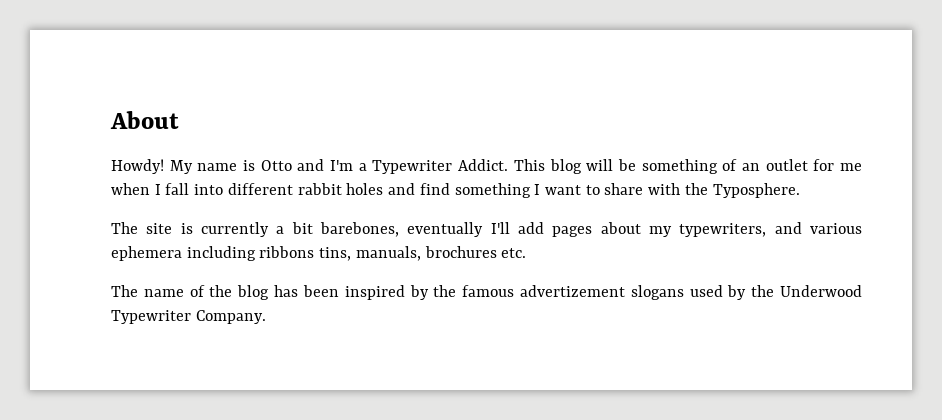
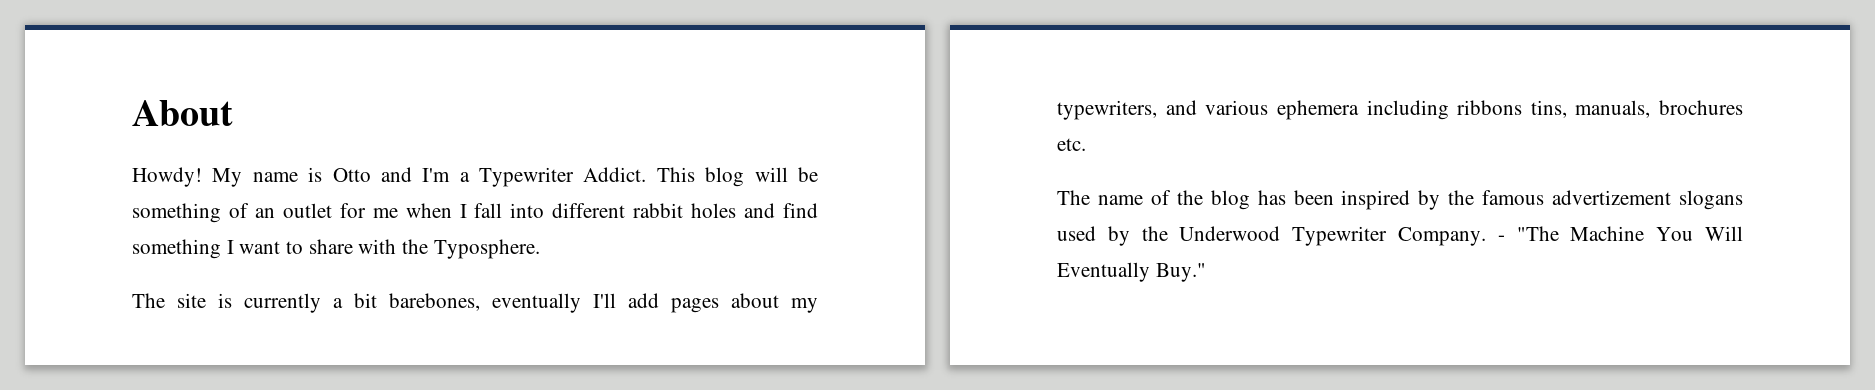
+ - "The Machine You Will Eventually Buy."

